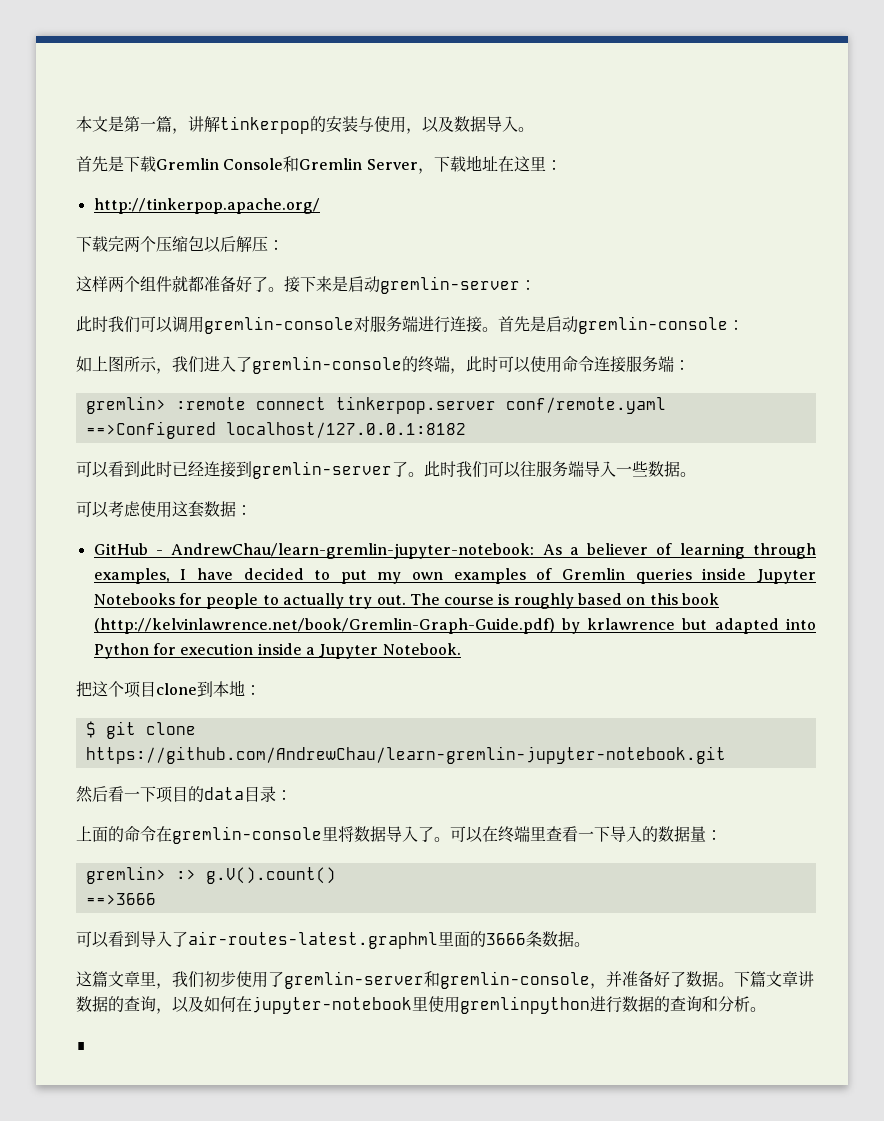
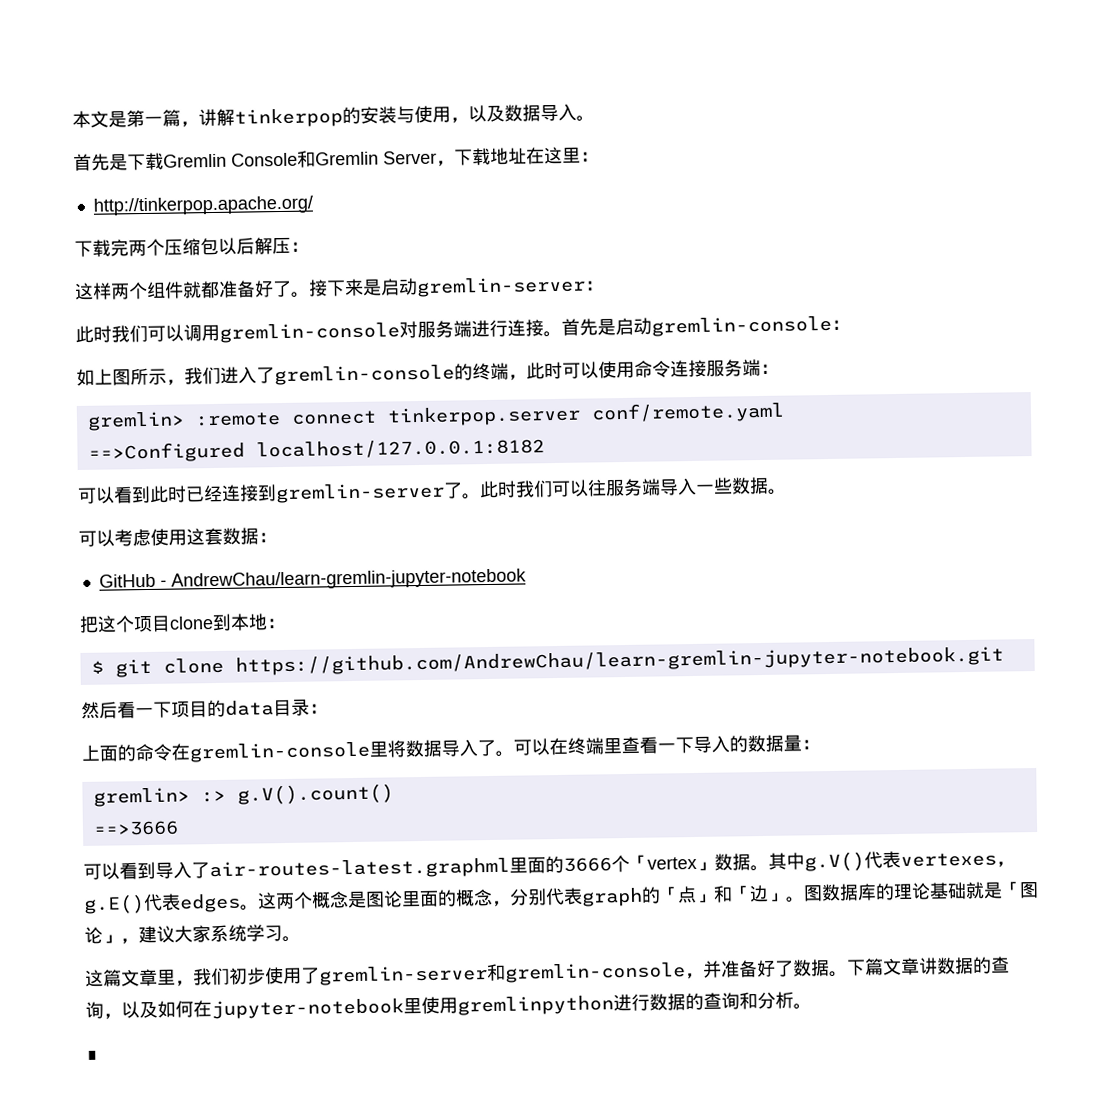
- GitHub - AndrewChau/learn-gremlin-jupyter-notebook: As a believer of learning through examples, I have decided to put my own examples of Gremlin queries inside Jupyter Notebooks for people to actually try out. The course is roughly based on this book (http://kelvinlawrence.net/book/Gremlin-Graph-Guide.pdf) by krlawrence but adapted into Python for execution inside a Jupyter Notebook.
+ GitHub - AndrewChau/learn-gremlin-jupyter-notebook
- 可以看到导入了air-routes-latest.graphml里面的3666条数据。
+ 可以看到导入了air-routes-latest.graphml里面的3666个「vertex」数据。其中g.V()代表vertexes，g.E()代表edges。这两个概念是图论里面的概念，分别代表graph的「点」和「边」。图数据库的理论基础就是「图论」，建议大家系统学习。

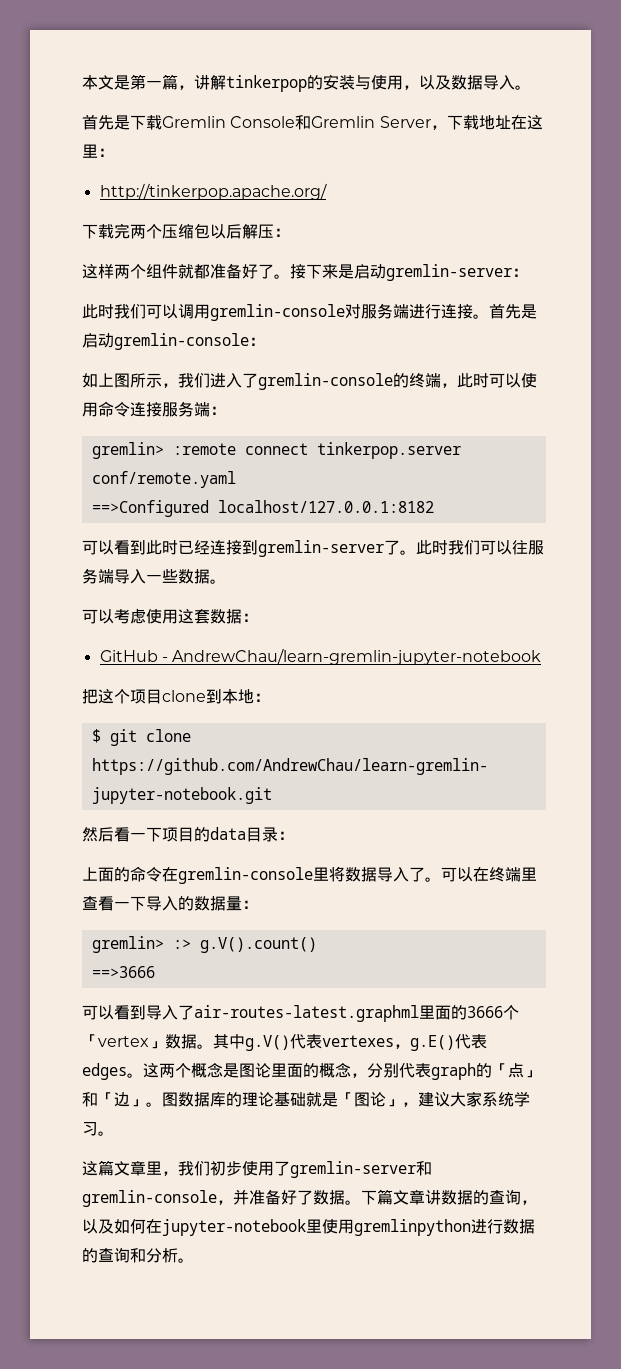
- ∎

